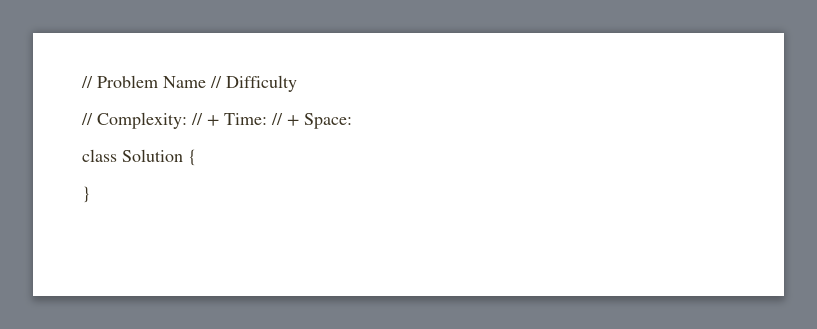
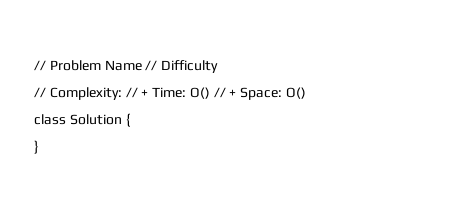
- // Complexity: // + Time: // + Space:
+ // Complexity: // + Time: O() // + Space: O()

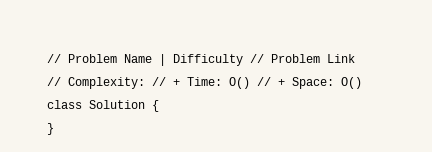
- // Problem Name // Difficulty
+ // Problem Name | Difficulty // Problem Link

